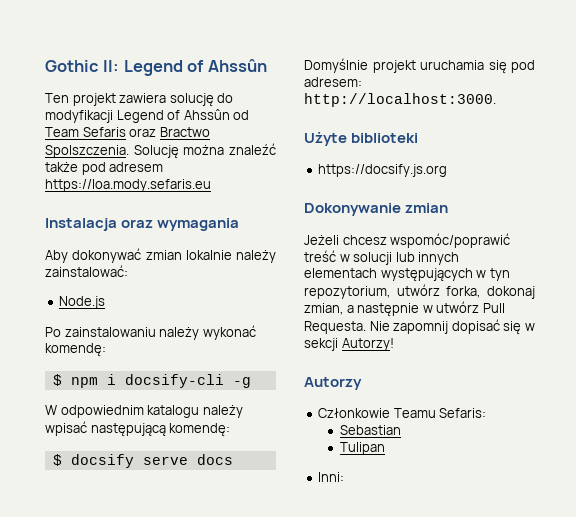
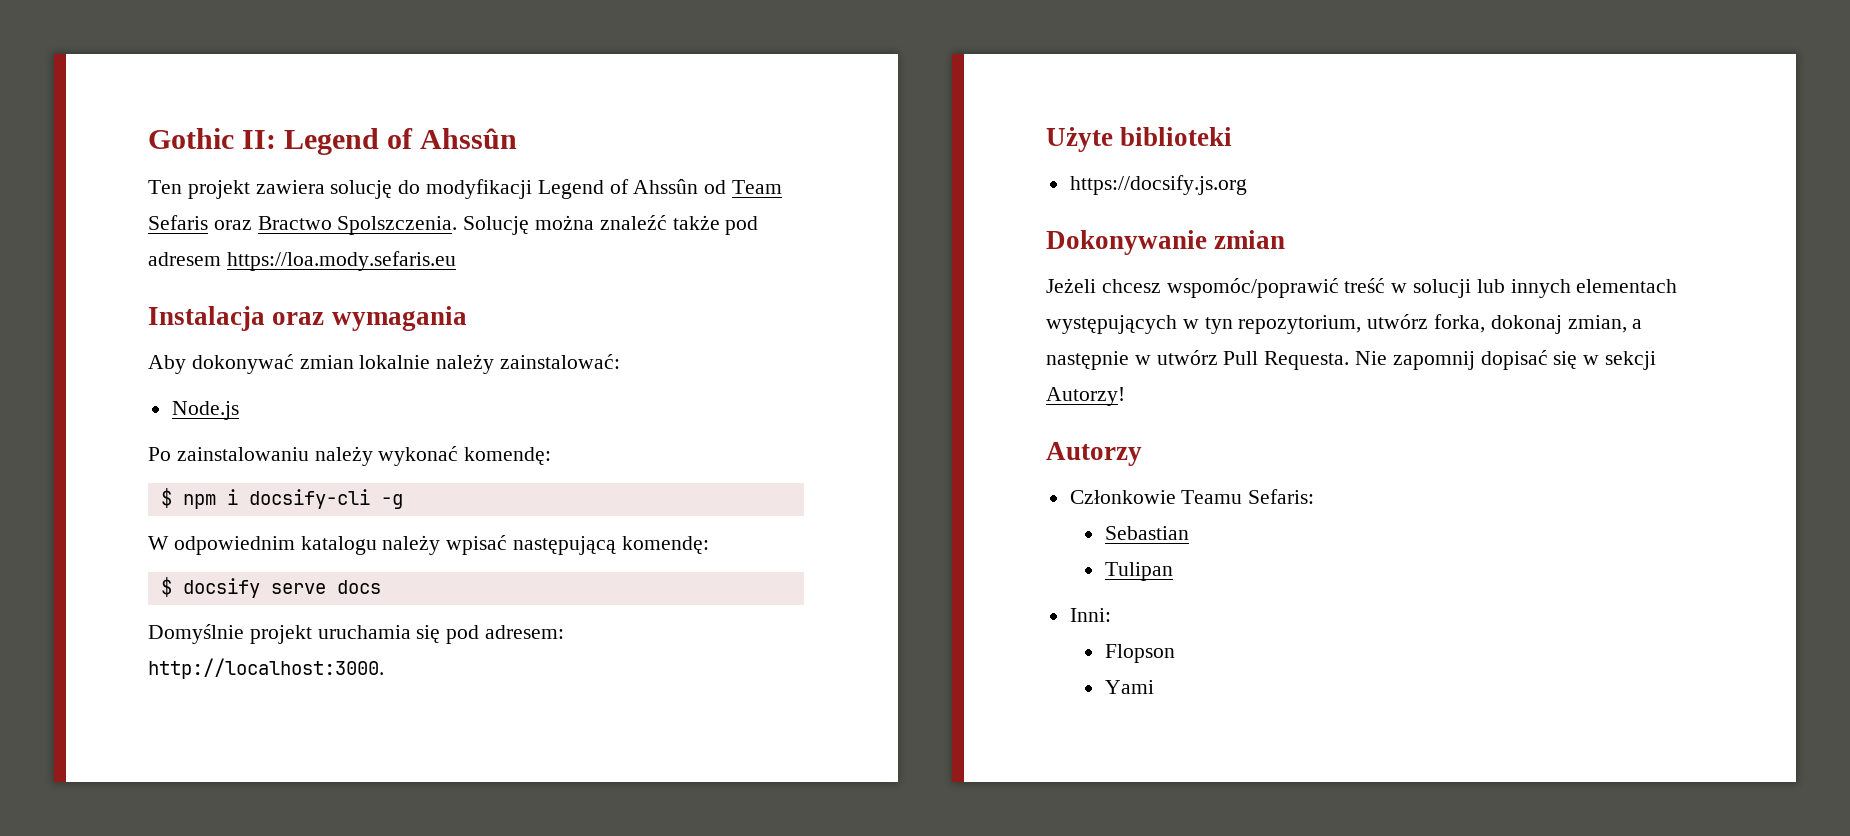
+ Flopson
+ Yami

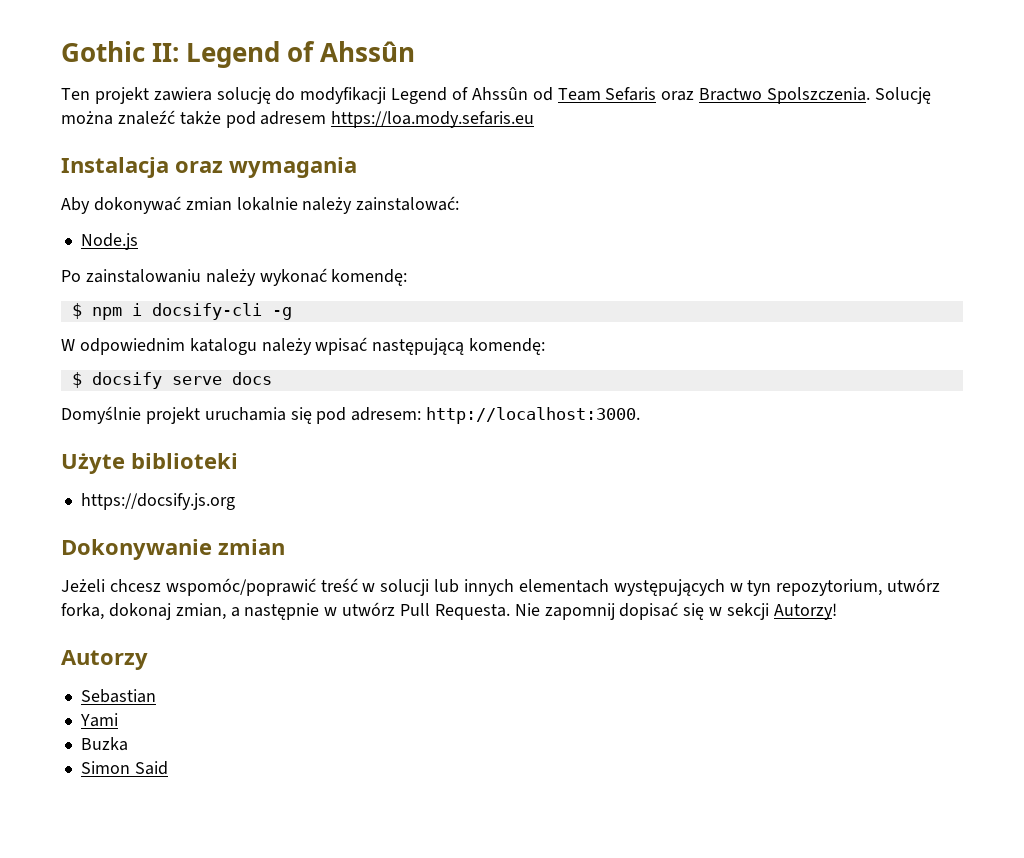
- Członkowie Teamu Sefaris:
  Sebastian
- Tulipan
- Inni:
- Flopson
  Yami
+ Buzka
+ Simon Said

